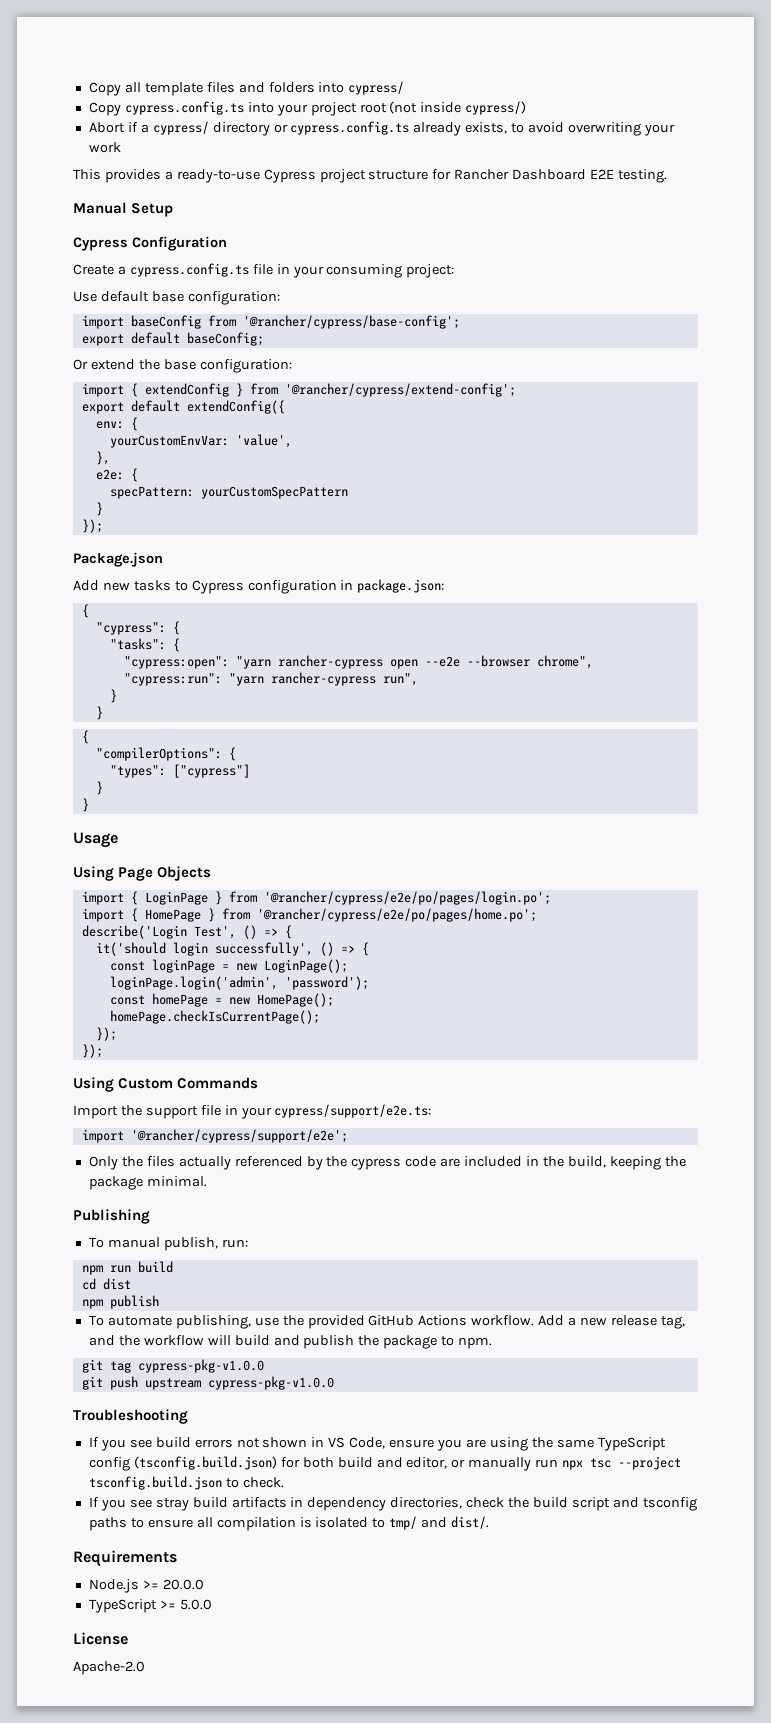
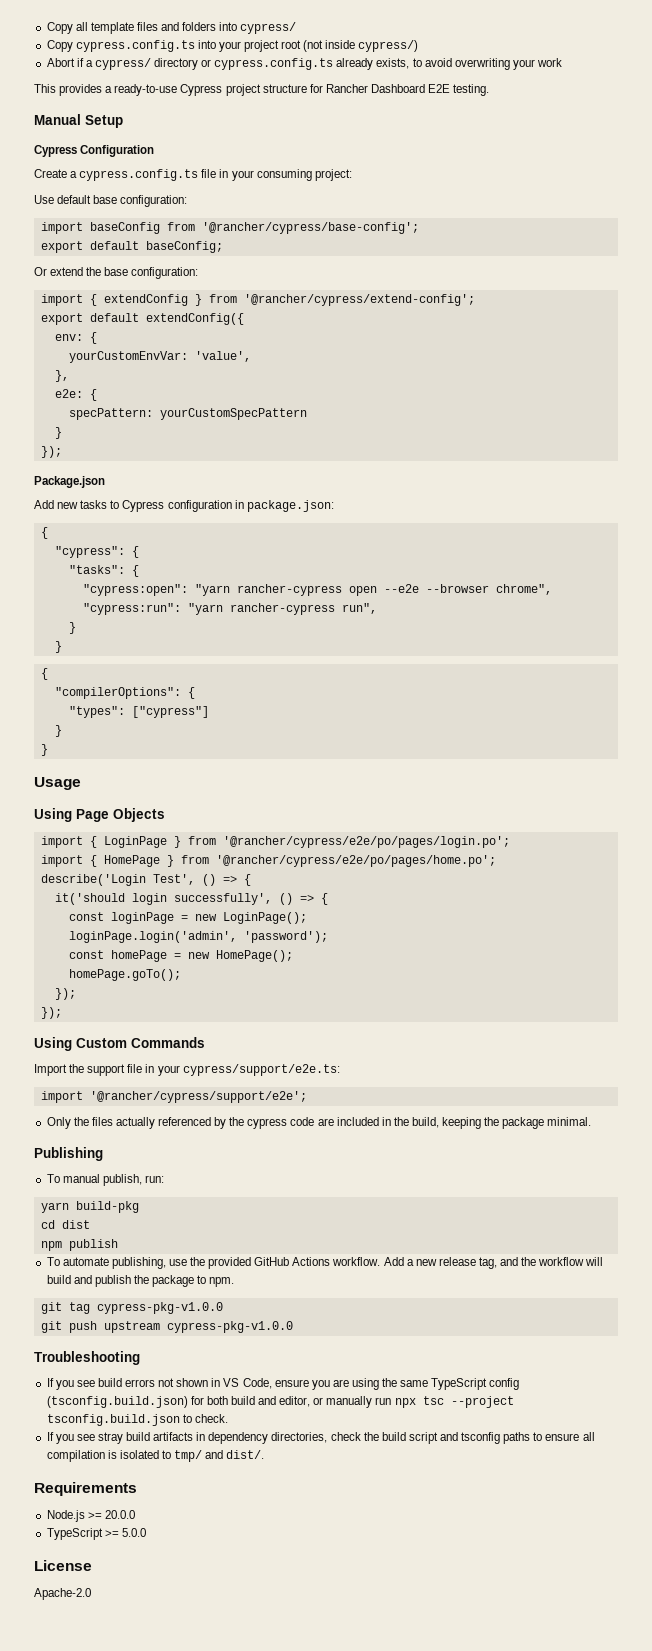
- homePage.checkIsCurrentPage();
+ homePage.goTo();
- npm run build
+ yarn build-pkg

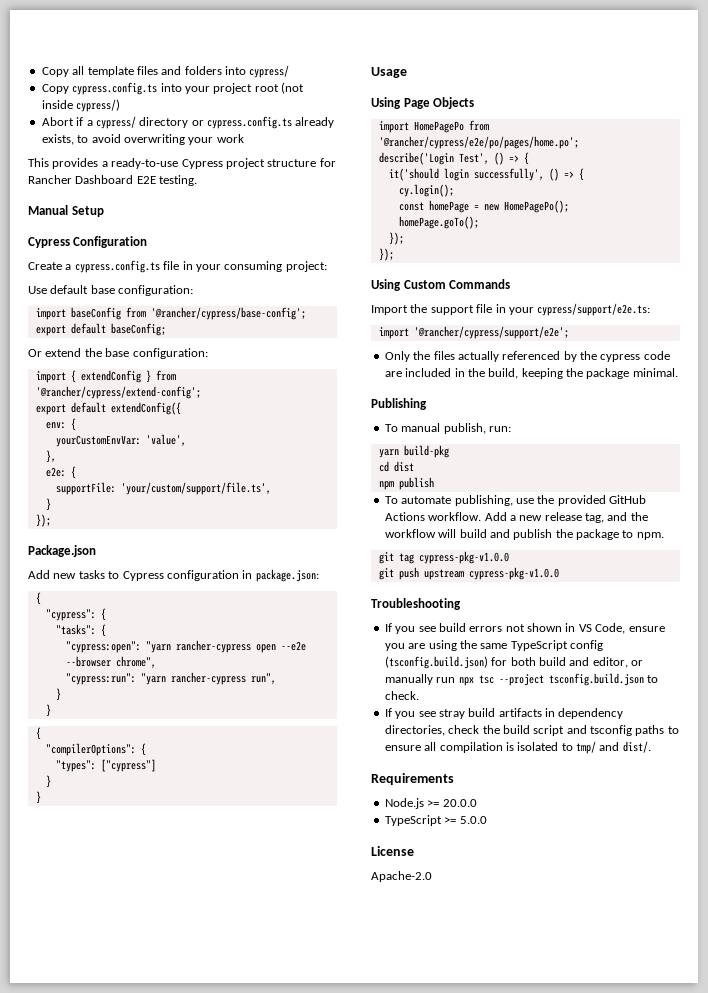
- specPattern: yourCustomSpecPattern
+ supportFile: 'your/custom/support/file.ts',
- import { LoginPage } from '@rancher/cypress/e2e/po/pages/login.po';
- import { HomePage } from '@rancher/cypress/e2e/po/pages/home.po';
+ import HomePagePo from '@rancher/cypress/e2e/po/pages/home.po';
- const loginPage = new LoginPage();
- loginPage.login('admin', 'password');
+ cy.login();
- const homePage = new HomePage();
+ const homePage = new HomePagePo();

